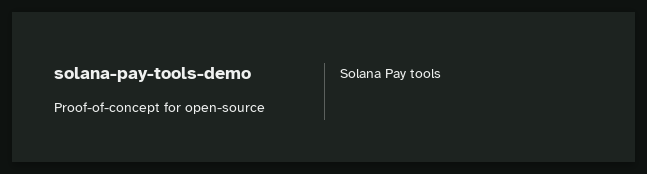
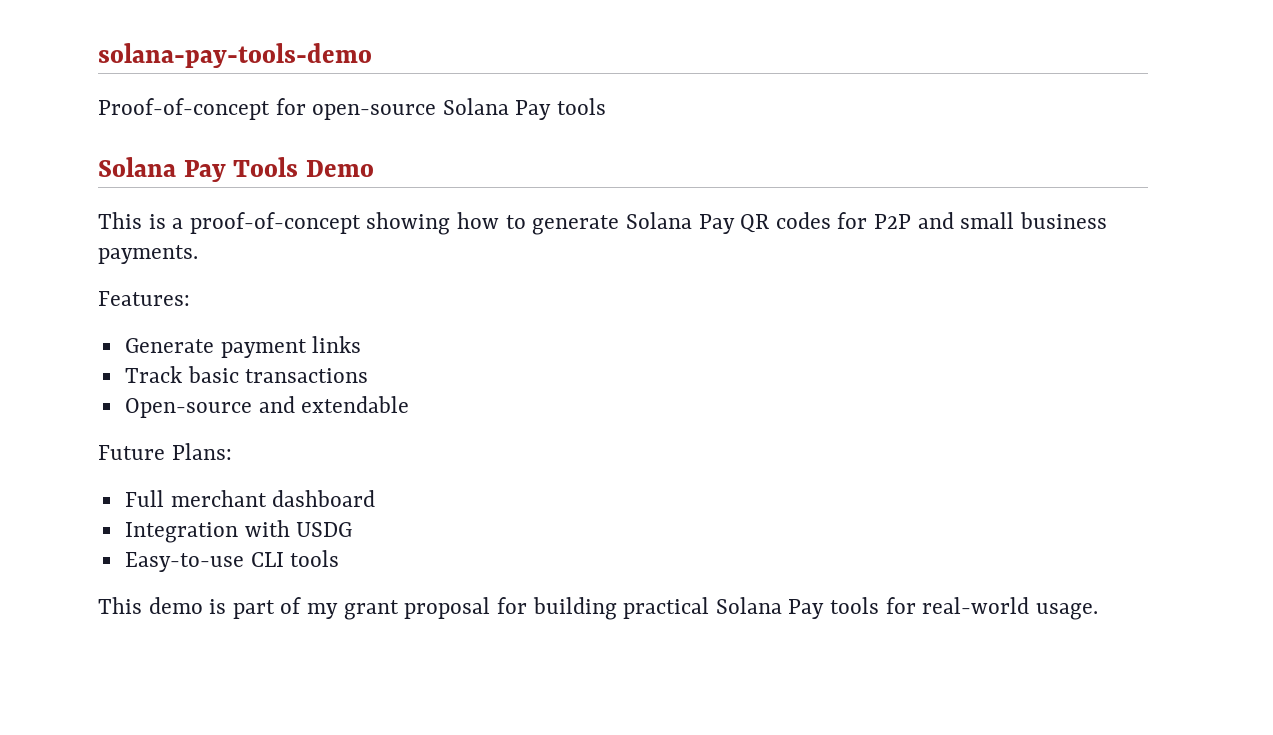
+ Solana Pay Tools Demo
+ This is a proof-of-concept showing how to generate Solana Pay QR codes for P2P and small business payments.
+ Features:
+ Generate payment links
+ Track basic transactions
+ Open-source and extendable
+ Future Plans:
+ Full merchant dashboard
+ Integration with USDG
+ Easy-to-use CLI tools
+ This demo is part of my grant proposal for building practical Solana Pay tools for real-world usage.

